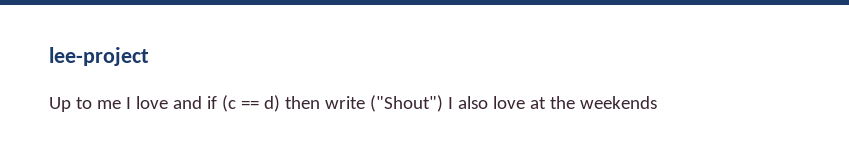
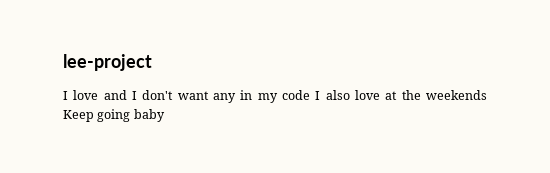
- Up to me I love and if (c == d) then write ("Shout") I also love at the weekends
+ I love and I don't want any in my code I also love at the weekends Keep going baby

